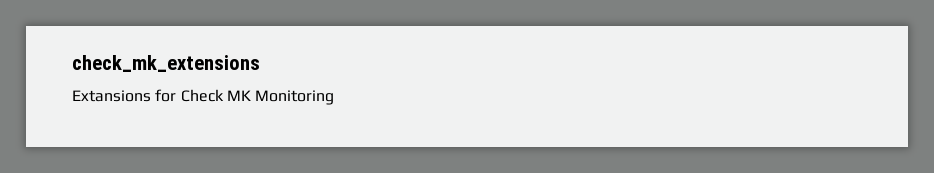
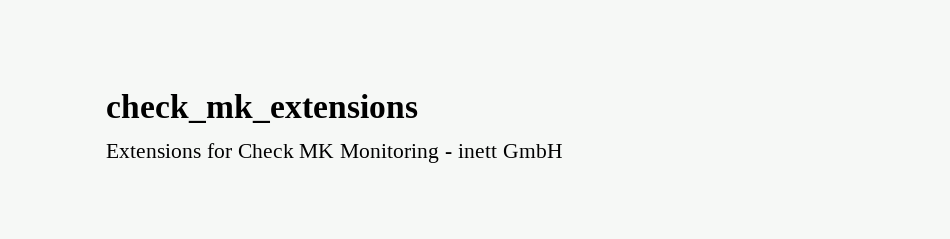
- Extansions for Check MK Monitoring
+ Extensions for Check MK Monitoring - inett GmbH

